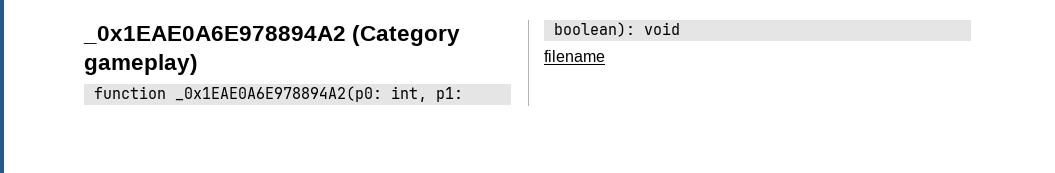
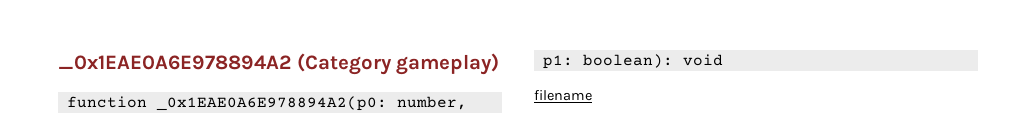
- function _0x1EAE0A6E978894A2(p0: int, p1: boolean): void
+ function _0x1EAE0A6E978894A2(p0: number, p1: boolean): void

